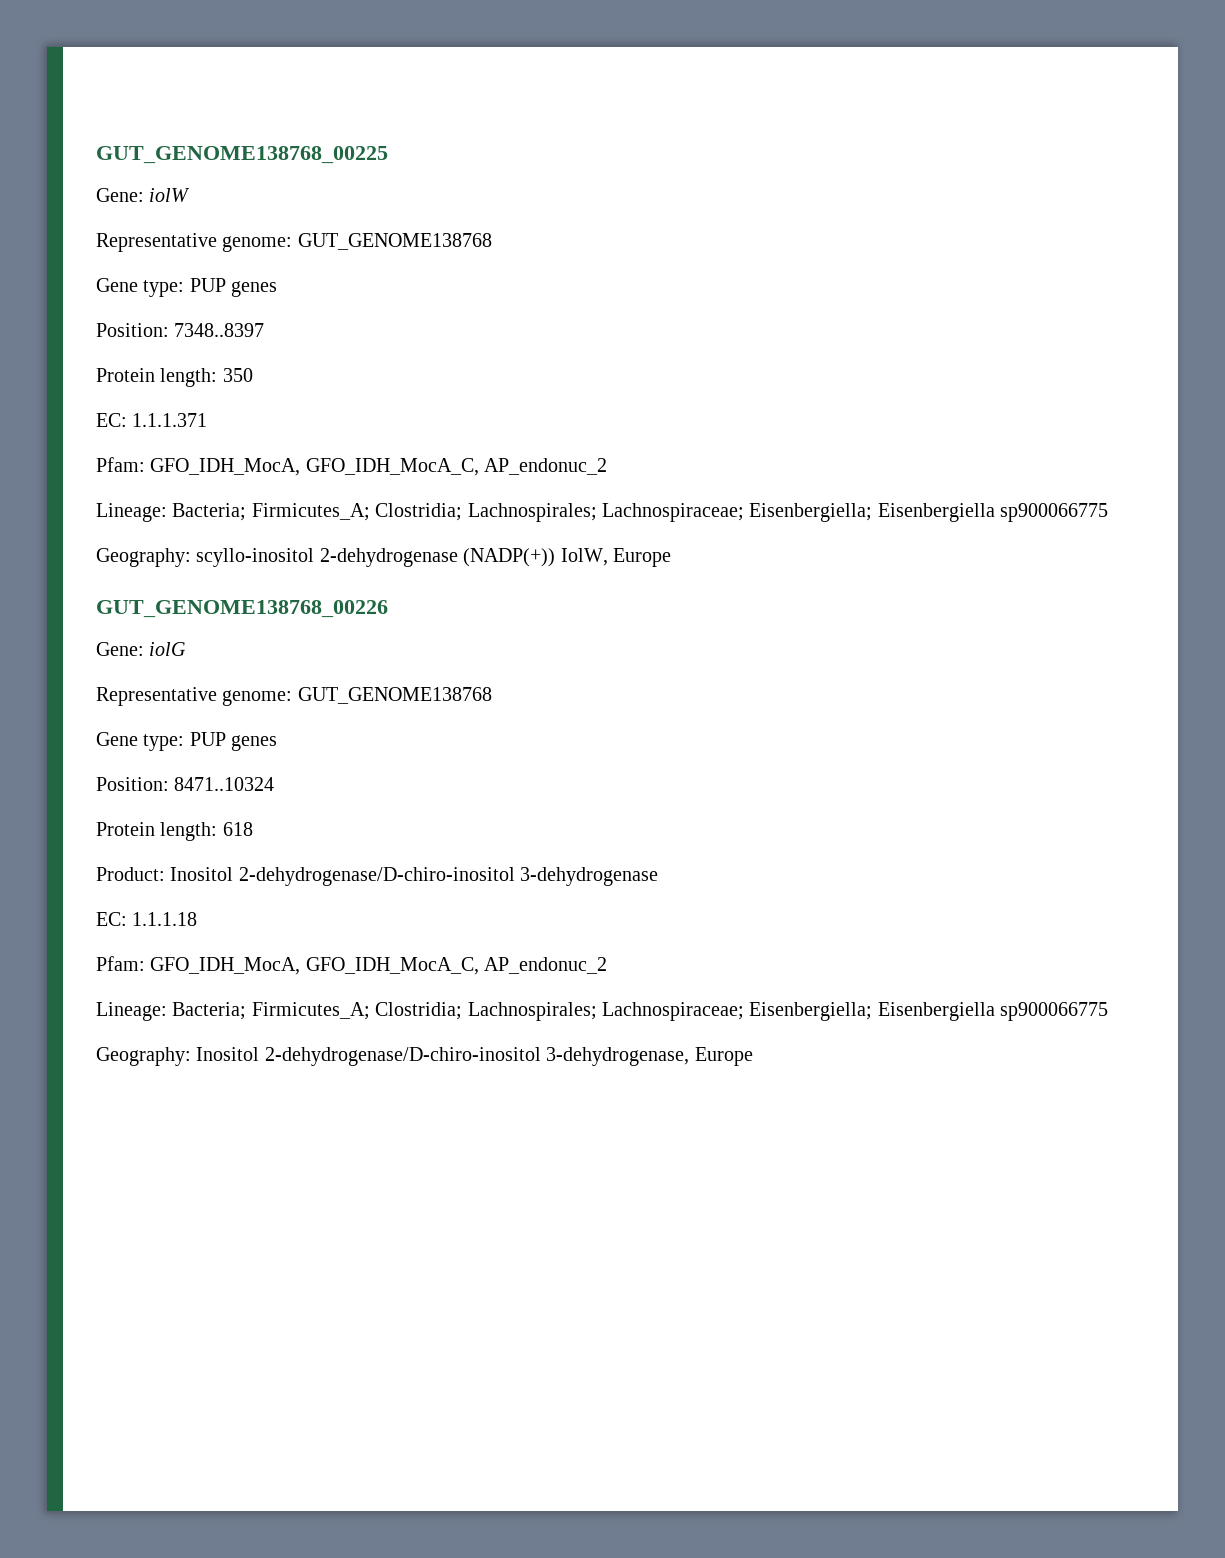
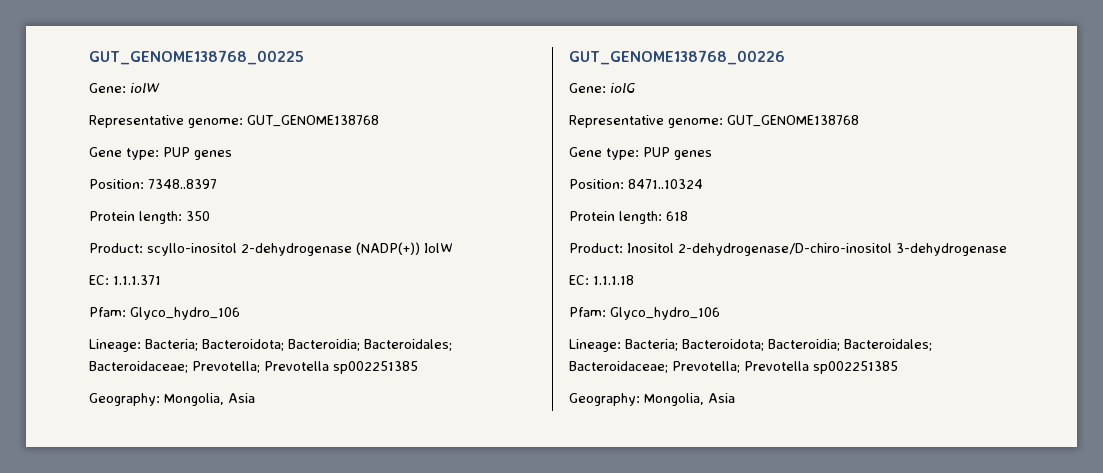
+ Product: scyllo-inositol 2-dehydrogenase (NADP(+)) IolW
  EC: 1.1.1.371
- Pfam: GFO_IDH_MocA, GFO_IDH_MocA_C, AP_endonuc_2
- Lineage: Bacteria; Firmicutes_A; Clostridia; Lachnospirales; Lachnospiraceae; Eisenbergiella; Eisenbergiella sp900066775
- Geography: scyllo-inositol 2-dehydrogenase (NADP(+)) IolW, Europe
+ Pfam: Glyco_hydro_106
+ Lineage: Bacteria; Bacteroidota; Bacteroidia; Bacteroidales; Bacteroidaceae; Prevotella; Prevotella sp002251385
+ Geography: Mongolia, Asia
  EC: 1.1.1.18
- Pfam: GFO_IDH_MocA, GFO_IDH_MocA_C, AP_endonuc_2
- Lineage: Bacteria; Firmicutes_A; Clostridia; Lachnospirales; Lachnospiraceae; Eisenbergiella; Eisenbergiella sp900066775
- Geography: Inositol 2-dehydrogenase/D-chiro-inositol 3-dehydrogenase, Europe
+ Pfam: Glyco_hydro_106
+ Lineage: Bacteria; Bacteroidota; Bacteroidia; Bacteroidales; Bacteroidaceae; Prevotella; Prevotella sp002251385
+ Geography: Mongolia, Asia

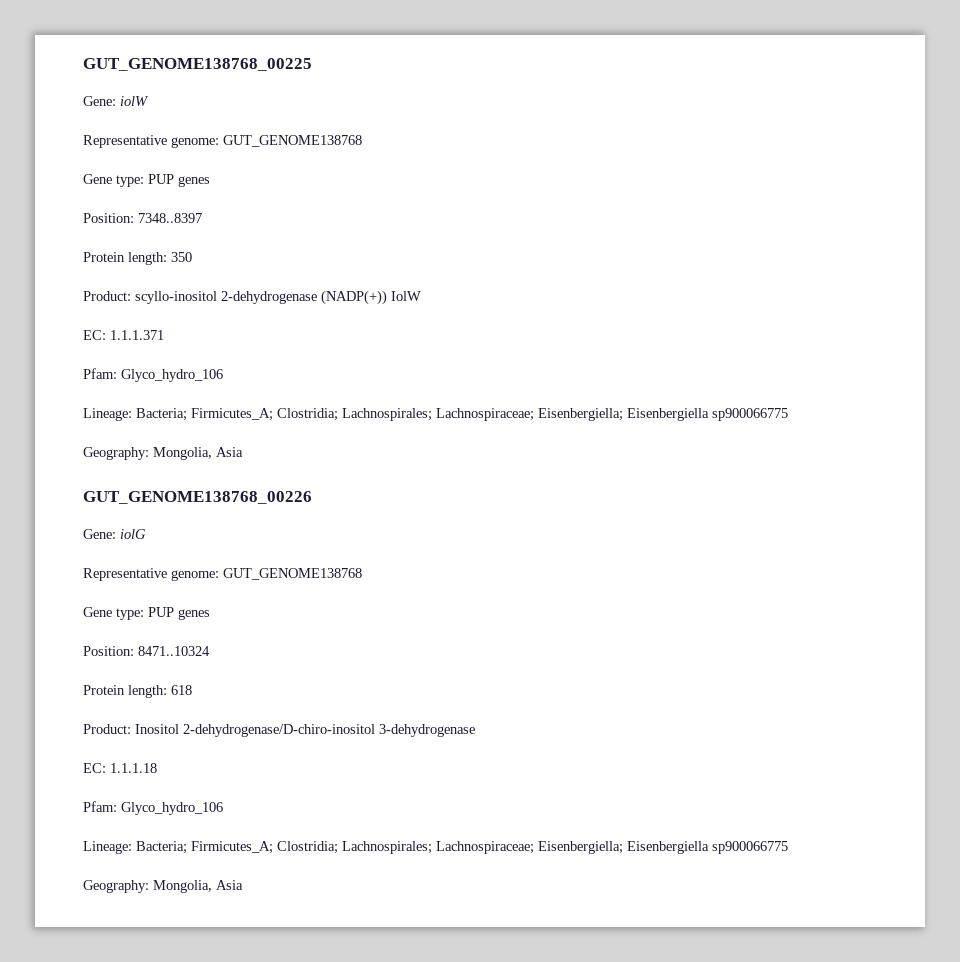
  EC: 1.1.1.371
  Pfam: Glyco_hydro_106
- Lineage: Bacteria; Bacteroidota; Bacteroidia; Bacteroidales; Bacteroidaceae; Prevotella; Prevotella sp002251385
+ Lineage: Bacteria; Firmicutes_A; Clostridia; Lachnospirales; Lachnospiraceae; Eisenbergiella; Eisenbergiella sp900066775
  EC: 1.1.1.18
  Pfam: Glyco_hydro_106
- Lineage: Bacteria; Bacteroidota; Bacteroidia; Bacteroidales; Bacteroidaceae; Prevotella; Prevotella sp002251385
+ Lineage: Bacteria; Firmicutes_A; Clostridia; Lachnospirales; Lachnospiraceae; Eisenbergiella; Eisenbergiella sp900066775

